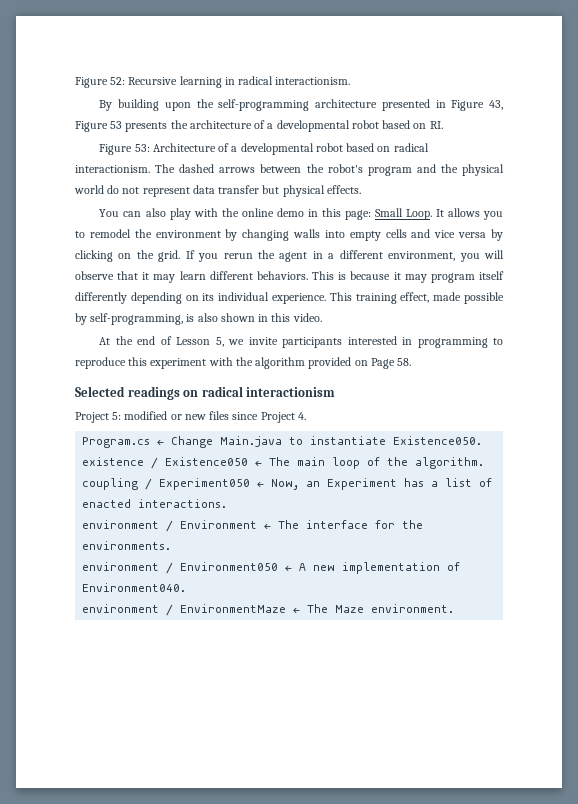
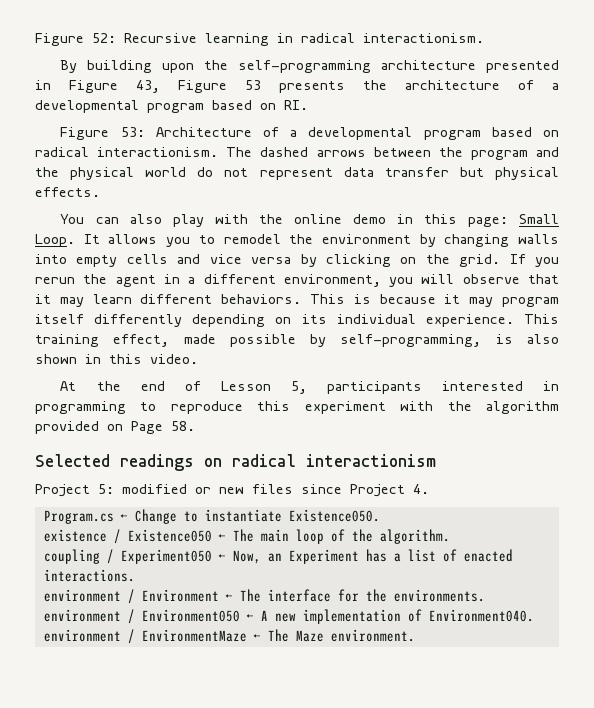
- By building upon the self-programming architecture presented in Figure 43, Figure 53 presents the architecture of a developmental robot based on RI.
+ By building upon the self-programming architecture presented in Figure 43, Figure 53 presents the architecture of a developmental program based on RI.
- Figure 53: Architecture of a developmental robot based on radical interactionism.
+ Figure 53: Architecture of a developmental program based on radical interactionism.
- The dashed arrows between the robot's program and the physical world do not represent data transfer but physical effects.
+ The dashed arrows between the program and the physical world do not represent data transfer but physical effects.
- At the end of Lesson 5, we invite participants interested in programming to reproduce this experiment with the algorithm provided on Page 58.
+ At the end of Lesson 5, participants interested in programming to reproduce this experiment with the algorithm provided on Page 58.
- Program.cs ← Change Main.java to instantiate Existence050.
+ Program.cs ← Change to instantiate Existence050.

